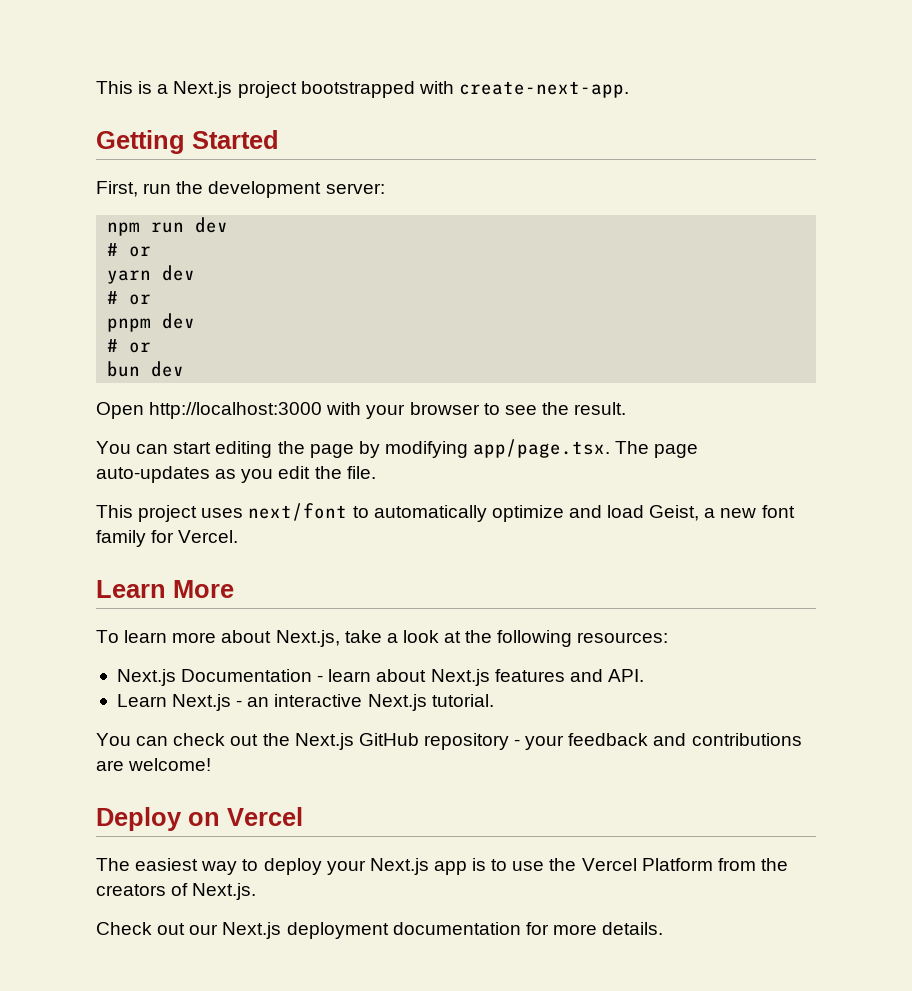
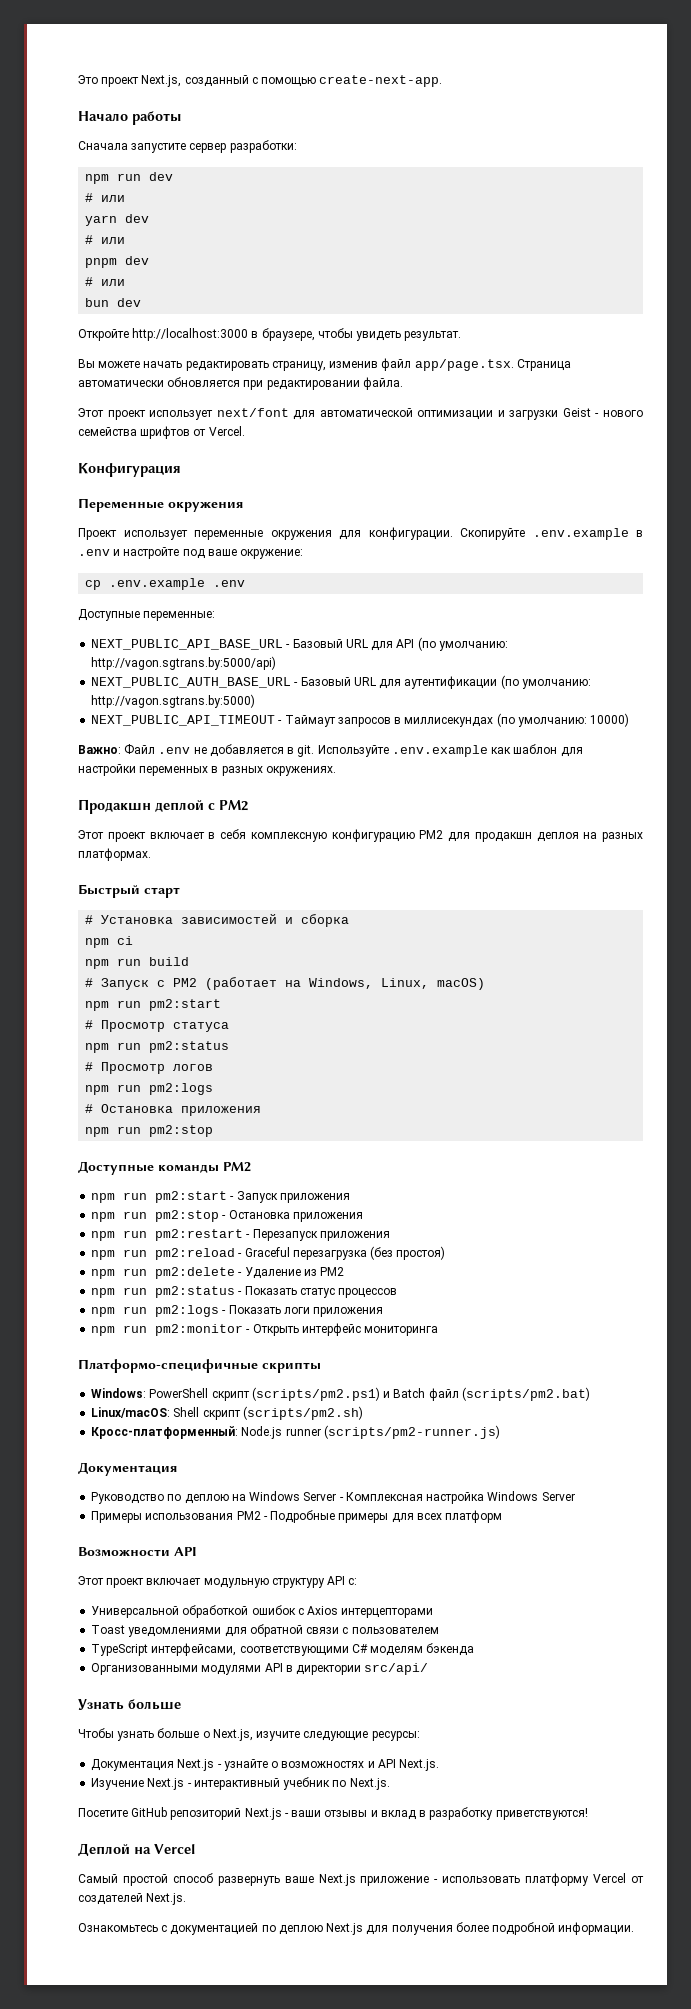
- This is a Next.js project bootstrapped with create-next-app.
- Getting Started
- First, run the development server:
+ Это проект Next.js, созданный с помощью create-next-app.
+ Начало работы
+ Сначала запустите сервер разработки:
  npm run dev
- # or
+ # или
  yarn dev
- # or
+ # или
  pnpm dev
- # or
+ # или
- Open http://localhost:3000 with your browser to see the result.
- You can start editing the page by modifying app/page.tsx. The page auto-updates as you edit the file.
- This project uses next/font to automatically optimize and load Geist, a new font family for Vercel.
- Learn More
- To learn more about Next.js, take a look at the following resources:
- Next.js Documentation - learn about Next.js features and API.
- Learn Next.js - an interactive Next.js tutorial.
- You can check out the Next.js GitHub repository - your feedback and contributions are welcome!
- Deploy on Vercel
- The easiest way to deploy your Next.js app is to use the Vercel Platform from the creators of Next.js.
- Check out our Next.js deployment documentation for more details.
+ Откройте http://localhost:3000 в браузере, чтобы увидеть результат.
+ Вы можете начать редактировать страницу, изменив файл app/page.tsx. Страница автоматически обновляется при редактировании файла.
+ Этот проект использует next/font для автоматической оптимизации и загрузки Geist - нового семейства шрифтов от Vercel.
+ Конфигурация
+ Переменные окружения
+ Проект использует переменные окружения для конфигурации. Скопируйте .env.example в .env и настройте под ваше окружение:
+ cp .env.example .env
+ Доступные переменные:
+ NEXT_PUBLIC_API_BASE_URL - Базовый URL для API (по умолчанию: http://vagon.sgtrans.by:5000/api)
+ NEXT_PUBLIC_AUTH_BASE_URL - Базовый URL для аутентификации (по умолчанию: http://vagon.sgtrans.by:5000)
+ NEXT_PUBLIC_API_TIMEOUT - Таймаут запросов в миллисекундах (по умолчанию: 10000)
+ Важно: Файл .env не добавляется в git. Используйте .env.example как шаблон для настройки переменных в разных окружениях.
+ Продакшн деплой с PM2
+ Этот проект включает в себя комплексную конфигурацию PM2 для продакшн деплоя на разных платформах.
+ Быстрый старт
+ # Установка зависимостей и сборка
+ npm ci
+ npm run build
+ # Запуск с PM2 (работает на Windows, Linux, macOS)
+ npm run pm2:start
+ # Просмотр статуса
+ npm run pm2:status
+ # Просмотр логов
+ npm run pm2:logs
+ # Остановка приложения
+ npm run pm2:stop
+ Доступные команды PM2
+ npm run pm2:start - Запуск приложения
+ npm run pm2:stop - Остановка приложения
+ npm run pm2:restart - Перезапуск приложения
+ npm run pm2:reload - Graceful перезагрузка (без простоя)
+ npm run pm2:delete - Удаление из PM2
+ npm run pm2:status - Показать статус процессов
+ npm run pm2:logs - Показать логи приложения
+ npm run pm2:monitor - Открыть интерфейс мониторинга
+ Платформо-специфичные скрипты
+ Windows: PowerShell скрипт (scripts/pm2.ps1) и Batch файл (scripts/pm2.bat)
+ Linux/macOS: Shell скрипт (scripts/pm2.sh)
+ Кросс-платформенный: Node.js runner (scripts/pm2-runner.js)
+ Документация
+ Руководство по деплою на Windows Server - Комплексная настройка Windows Server
+ Примеры использования PM2 - Подробные примеры для всех платформ
+ Возможности API
+ Этот проект включает модульную структуру API с:
+ Универсальной обработкой ошибок с Axios интерцепторами
+ Toast уведомлениями для обратной связи с пользователем
+ TypeScript интерфейсами, соответствующими C# моделям бэкенда
+ Организованными модулями API в директории src/api/
+ Узнать больше
+ Чтобы узнать больше о Next.js, изучите следующие ресурсы:
+ Документация Next.js - узнайте о возможностях и API Next.js.
+ Изучение Next.js - интерактивный учебник по Next.js.
+ Посетите GitHub репозиторий Next.js - ваши отзывы и вклад в разработку приветствуются!
+ Деплой на Vercel
+ Самый простой способ развернуть ваше Next.js приложение - использовать платформу Vercel от создателей Next.js.
+ Ознакомьтесь с документацией по деплою Next.js для получения более подробной информации.

